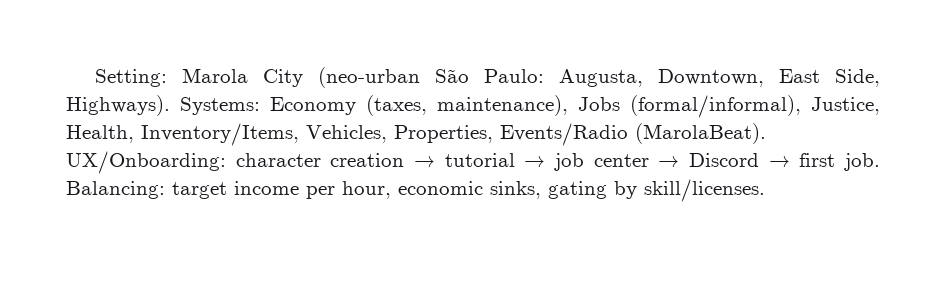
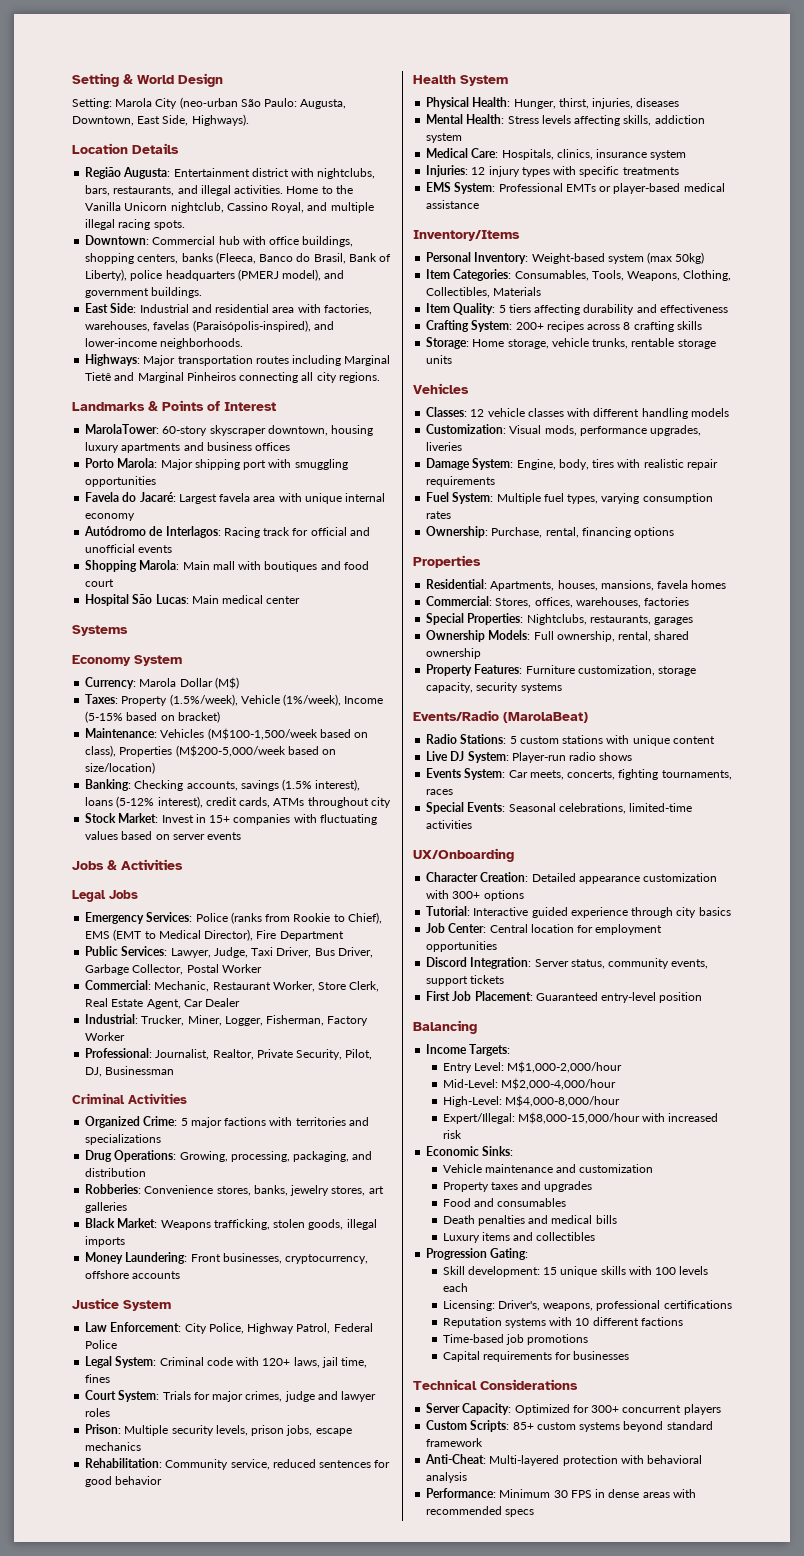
+ Setting & World Design
- Setting: Marola City (neo‑urban São Paulo: Augusta, Downtown, East Side, Highways). Systems: Economy (taxes, maintenance), Jobs (formal/informal), Justice, Health, Inventory/Items, Vehicles, Properties, Events/Radio (MarolaBeat). UX/Onboarding: character creation → tutorial → job center → Discord → first job. Balancing: target income per hour, economic sinks, gating by skill/licenses.
+ Setting: Marola City (neo‑urban São Paulo: Augusta, Downtown, East Side, Highways).
+ Location Details
+ Região Augusta: Entertainment district with nightclubs, bars, restaurants, and illegal activities. Home to the Vanilla Unicorn nightclub, Cassino Royal, and multiple illegal racing spots.
+ Downtown: Commercial hub with office buildings, shopping centers, banks (Fleeca, Banco do Brasil, Bank of Liberty), police headquarters (PMERJ model), and government buildings.
+ East Side: Industrial and residential area with factories, warehouses, favelas (Paraisópolis-inspired), and lower-income neighborhoods.
+ Highways: Major transportation routes including Marginal Tietê and Marginal Pinheiros connecting all city regions.
+ Landmarks & Points of Interest
+ MarolaTower: 60-story skyscraper downtown, housing luxury apartments and business offices
+ Porto Marola: Major shipping port with smuggling opportunities
+ Favela do Jacaré: Largest favela area with unique internal economy
+ Autódromo de Interlagos: Racing track for official and unofficial events
+ Shopping Marola: Main mall with boutiques and food court
+ Hospital São Lucas: Main medical center
+ Systems
+ Economy System
+ Currency: Marola Dollar (M$)
+ Taxes: Property (1.5%/week), Vehicle (1%/week), Income (5-15% based on bracket)
+ Maintenance: Vehicles (M$100-1,500/week based on class), Properties (M$200-5,000/week based on size/location)
+ Banking: Checking accounts, savings (1.5% interest), loans (5-12% interest), credit cards, ATMs throughout city
+ Stock Market: Invest in 15+ companies with fluctuating values based on server events
+ Jobs & Activities
+ Legal Jobs
+ Emergency Services: Police (ranks from Rookie to Chief), EMS (EMT to Medical Director), Fire Department
+ Public Services: Lawyer, Judge, Taxi Driver, Bus Driver, Garbage Collector, Postal Worker
+ Commercial: Mechanic, Restaurant Worker, Store Clerk, Real Estate Agent, Car Dealer
+ Industrial: Trucker, Miner, Logger, Fisherman, Factory Worker
+ Professional: Journalist, Realtor, Private Security, Pilot, DJ, Businessman
+ Criminal Activities
+ Organized Crime: 5 major factions with territories and specializations
+ Drug Operations: Growing, processing, packaging, and distribution
+ Robberies: Convenience stores, banks, jewelry stores, art galleries
+ Black Market: Weapons trafficking, stolen goods, illegal imports
+ Money Laundering: Front businesses, cryptocurrency, offshore accounts
+ Justice System
+ Law Enforcement: City Police, Highway Patrol, Federal Police
+ Legal System: Criminal code with 120+ laws, jail time, fines
+ Court System: Trials for major crimes, judge and lawyer roles
+ Prison: Multiple security levels, prison jobs, escape mechanics
+ Rehabilitation: Community service, reduced sentences for good behavior
+ Health System
+ Physical Health: Hunger, thirst, injuries, diseases
+ Mental Health: Stress levels affecting skills, addiction system
+ Medical Care: Hospitals, clinics, insurance system
+ Injuries: 12 injury types with specific treatments
+ EMS System: Professional EMTs or player-based medical assistance
+ Inventory/Items
+ Personal Inventory: Weight-based system (max 50kg)
+ Item Categories: Consumables, Tools, Weapons, Clothing, Collectibles, Materials
+ Item Quality: 5 tiers affecting durability and effectiveness
+ Crafting System: 200+ recipes across 8 crafting skills
+ Storage: Home storage, vehicle trunks, rentable storage units
+ Vehicles
+ Classes: 12 vehicle classes with different handling models
+ Customization: Visual mods, performance upgrades, liveries
+ Damage System: Engine, body, tires with realistic repair requirements
+ Fuel System: Multiple fuel types, varying consumption rates
+ Ownership: Purchase, rental, financing options
+ Properties
+ Residential: Apartments, houses, mansions, favela homes
+ Commercial: Stores, offices, warehouses, factories
+ Special Properties: Nightclubs, restaurants, garages
+ Ownership Models: Full ownership, rental, shared ownership
+ Property Features: Furniture customization, storage capacity, security systems
+ Events/Radio (MarolaBeat)
+ Radio Stations: 5 custom stations with unique content
+ Live DJ System: Player-run radio shows
+ Events System: Car meets, concerts, fighting tournaments, races
+ Special Events: Seasonal celebrations, limited-time activities
+ UX/Onboarding
+ Character Creation: Detailed appearance customization with 300+ options
+ Tutorial: Interactive guided experience through city basics
+ Job Center: Central location for employment opportunities
+ Discord Integration: Server status, community events, support tickets
+ First Job Placement: Guaranteed entry-level position
+ Balancing
+ Income Targets:
+ Entry Level: M$1,000-2,000/hour
+ Mid-Level: M$2,000-4,000/hour
+ High-Level: M$4,000-8,000/hour
+ Expert/Illegal: M$8,000-15,000/hour with increased risk
+ Economic Sinks:
+ Vehicle maintenance and customization
+ Property taxes and upgrades
+ Food and consumables
+ Death penalties and medical bills
+ Luxury items and collectibles
+ Progression Gating:
+ Skill development: 15 unique skills with 100 levels each
+ Licensing: Driver's, weapons, professional certifications
+ Reputation systems with 10 different factions
+ Time-based job promotions
+ Capital requirements for businesses
+ Technical Considerations
+ Server Capacity: Optimized for 300+ concurrent players
+ Custom Scripts: 85+ custom systems beyond standard framework
+ Anti-Cheat: Multi-layered protection with behavioral analysis
+ Performance: Minimum 30 FPS in dense areas with recommended specs

